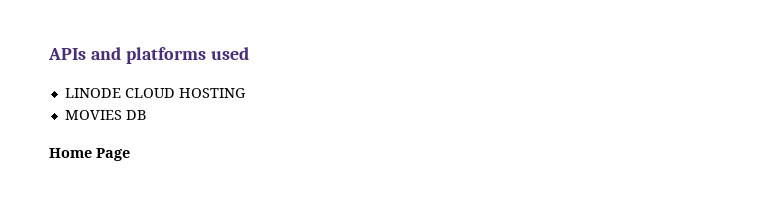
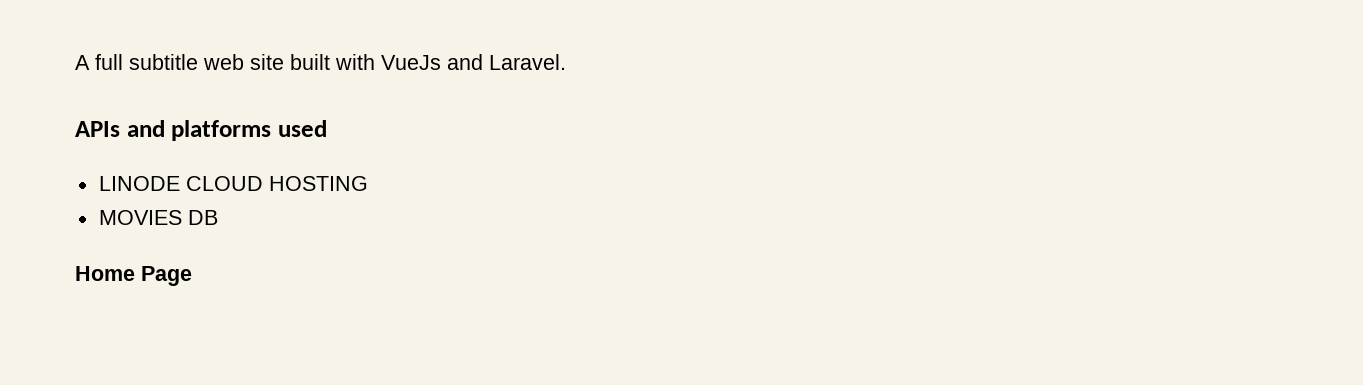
+ A full subtitle web site built with VueJs and Laravel.

